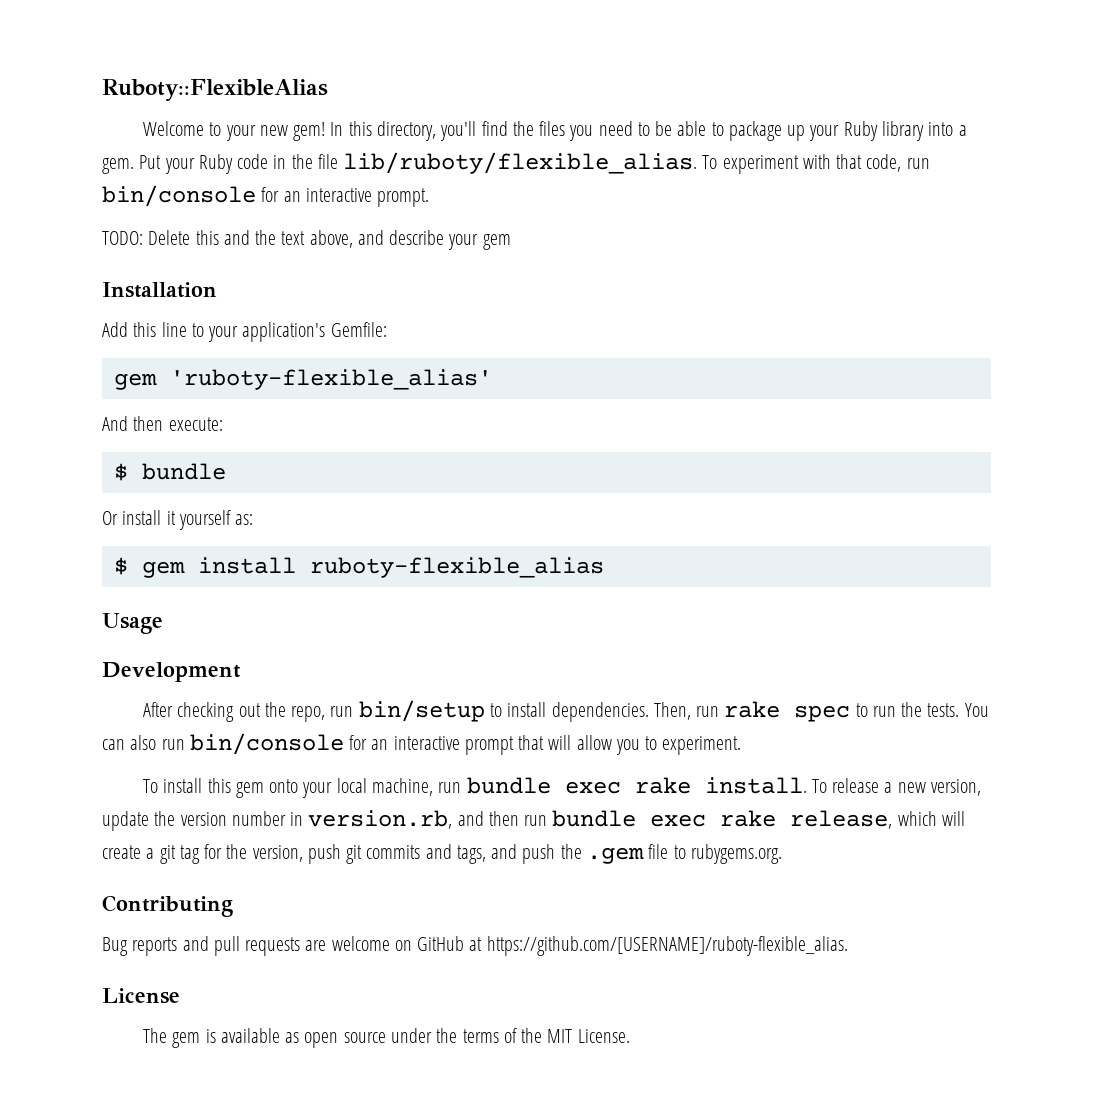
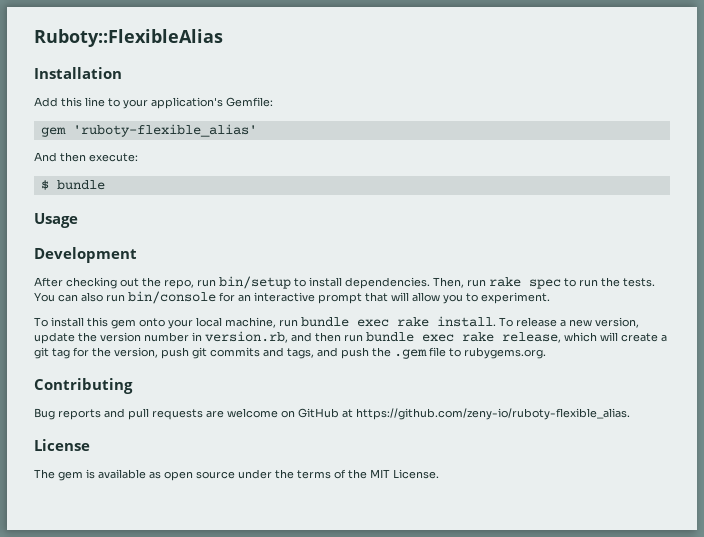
- Welcome to your new gem! In this directory, you'll find the files you need to be able to package up your Ruby library into a gem. Put your Ruby code in the file lib/ruboty/flexible_alias. To experiment with that code, run bin/console for an interactive prompt.
- TODO: Delete this and the text above, and describe your gem
- Or install it yourself as:
- $ gem install ruboty-flexible_alias
- Bug reports and pull requests are welcome on GitHub at https://github.com/[USERNAME]/ruboty-flexible_alias.
+ Bug reports and pull requests are welcome on GitHub at https://github.com/zeny-io/ruboty-flexible_alias.

